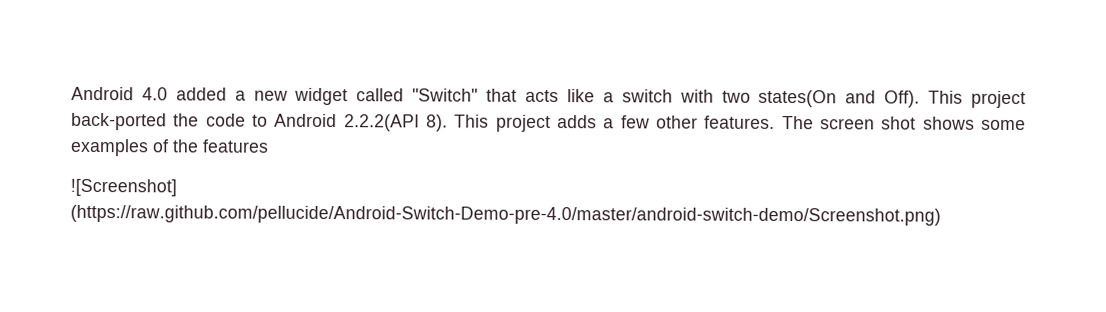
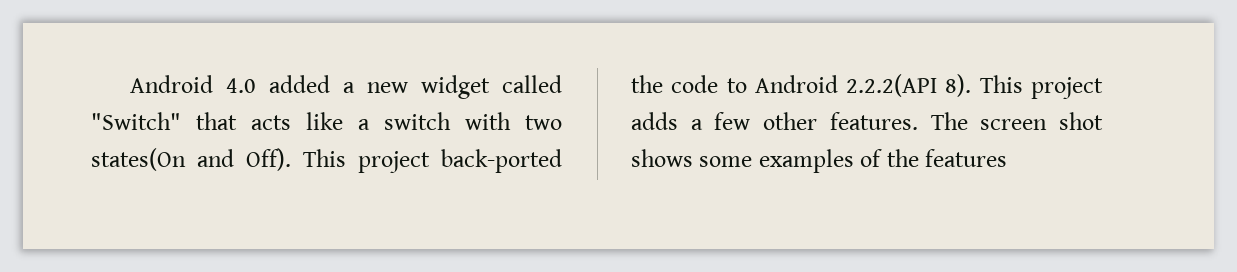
- ![Screenshot] (https://raw.github.com/pellucide/Android-Switch-Demo-pre-4.0/master/android-switch-demo/Screenshot.png)

